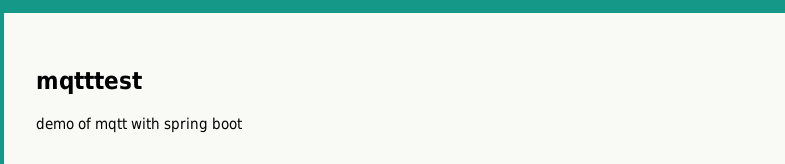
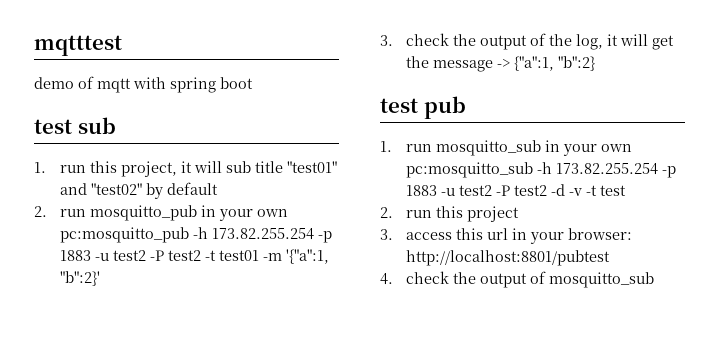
+ test sub
+ 1. run this project, it will sub title "test01" and "test02" by default
+ 2. run mosquitto_pub in your own pc:mosquitto_pub -h 173.82.255.254 -p 1883 -u test2 -P test2 -t test01 -m '{"a":1, "b":2}'
+ 3. check the output of the log, it will get the message -> {"a":1, "b":2}
+ test pub
+ 1. run mosquitto_sub in your own pc:mosquitto_sub -h 173.82.255.254 -p 1883 -u test2 -P test2 -d -v -t test
+ 2. run this project
+ 3. access this url in your browser: http://localhost:8801/pubtest
+ 4. check the output of mosquitto_sub

